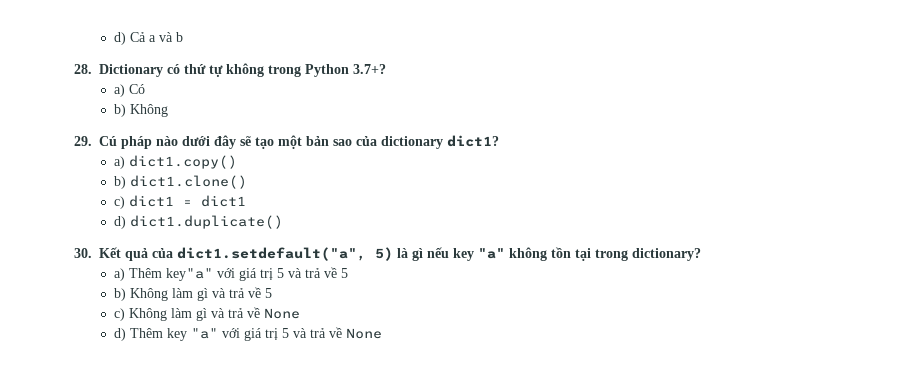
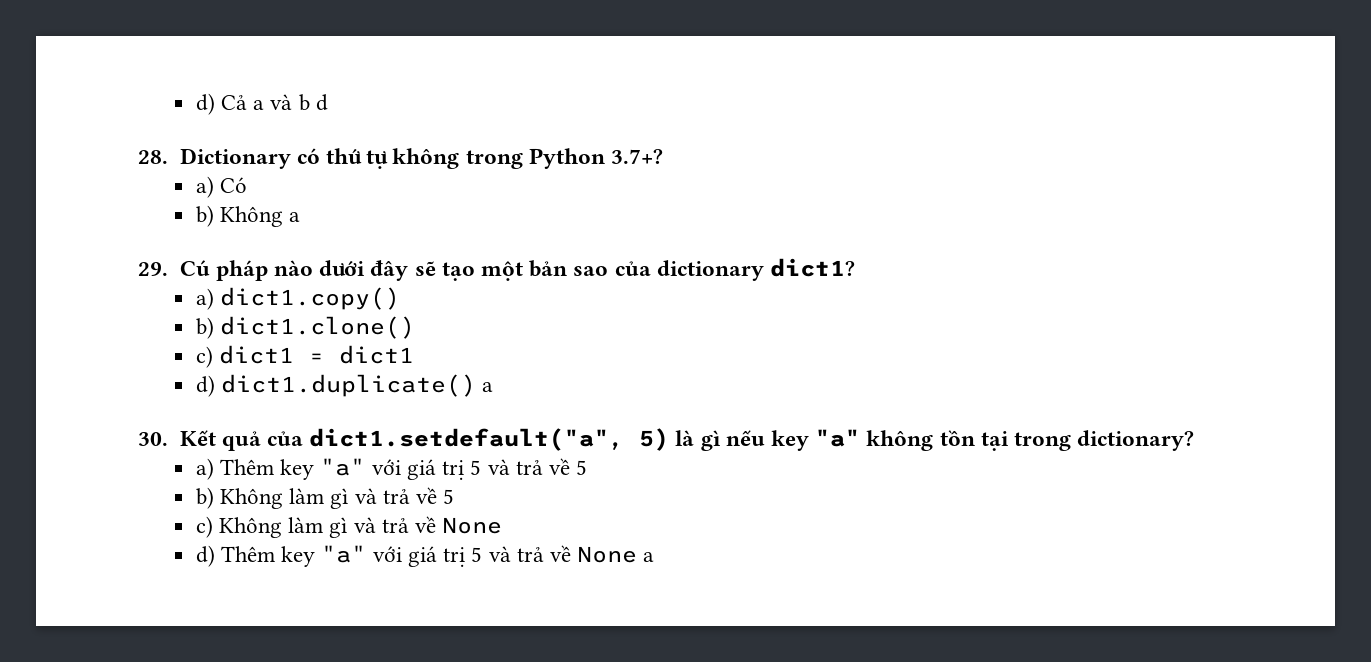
- d) Cả a và b
+ d) Cả a và b d
  a) Có
- b) Không
+ b) Không a
- d) dict1.duplicate()
+ d) dict1.duplicate() a
- a) Thêm key"a" với giá trị 5 và trả về 5
+ a) Thêm key "a" với giá trị 5 và trả về 5
- d) Thêm key "a" với giá trị 5 và trả về None
+ d) Thêm key "a" với giá trị 5 và trả về None a

